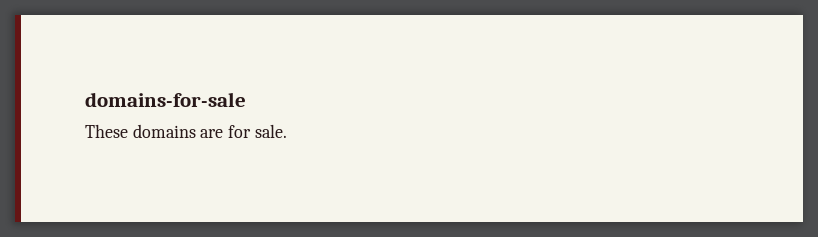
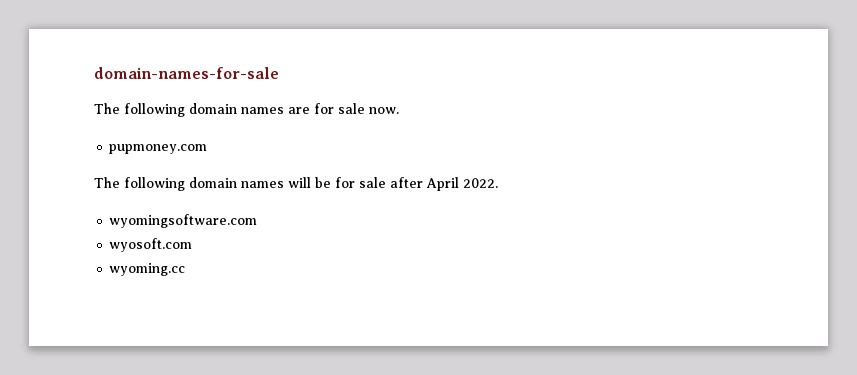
- domains-for-sale
- These domains are for sale.
+ domain-names-for-sale
+ The following domain names are for sale now.
+ pupmoney.com
+ The following domain names will be for sale after April 2022.
+ wyomingsoftware.com
+ wyosoft.com
+ wyoming.cc

